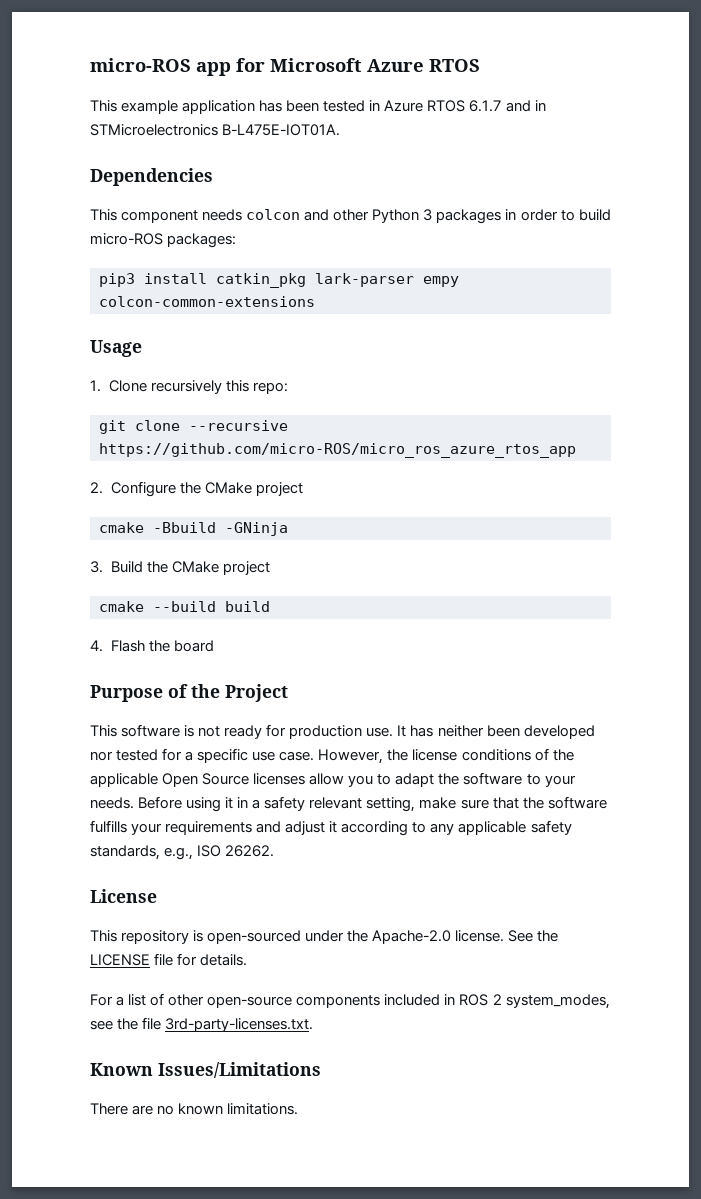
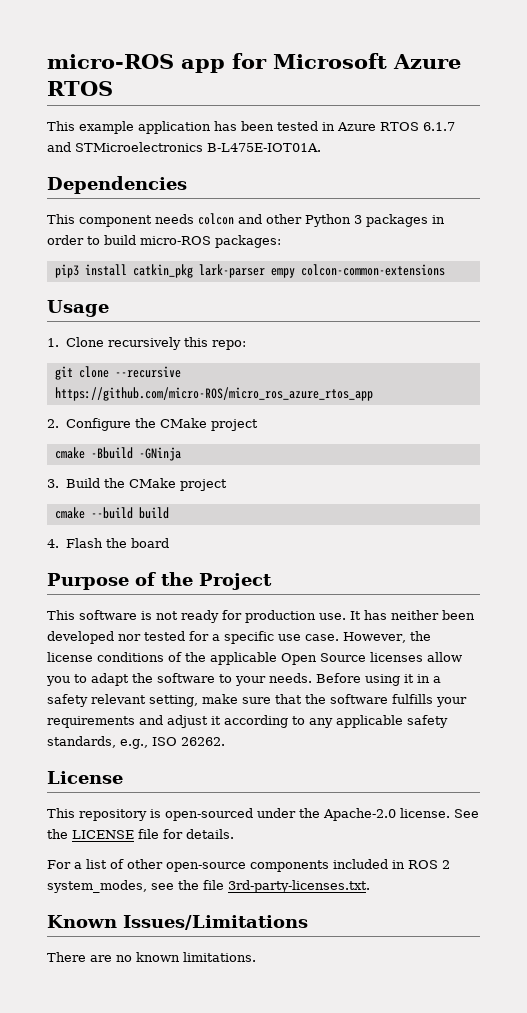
- This example application has been tested in Azure RTOS 6.1.7 and in STMicroelectronics B-L475E-IOT01A.
+ This example application has been tested in Azure RTOS 6.1.7 and STMicroelectronics B-L475E-IOT01A.

